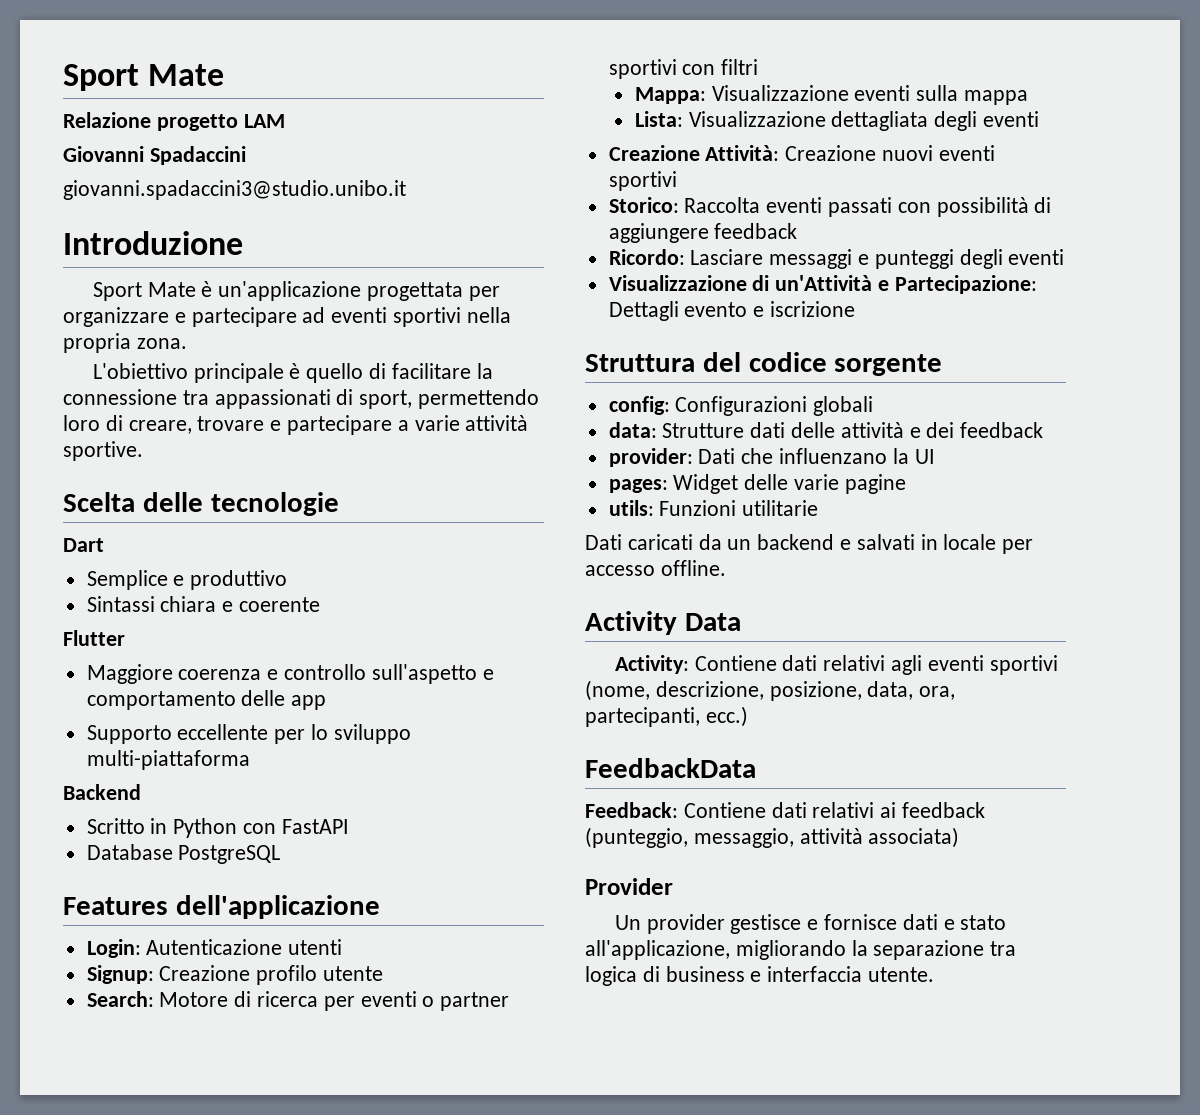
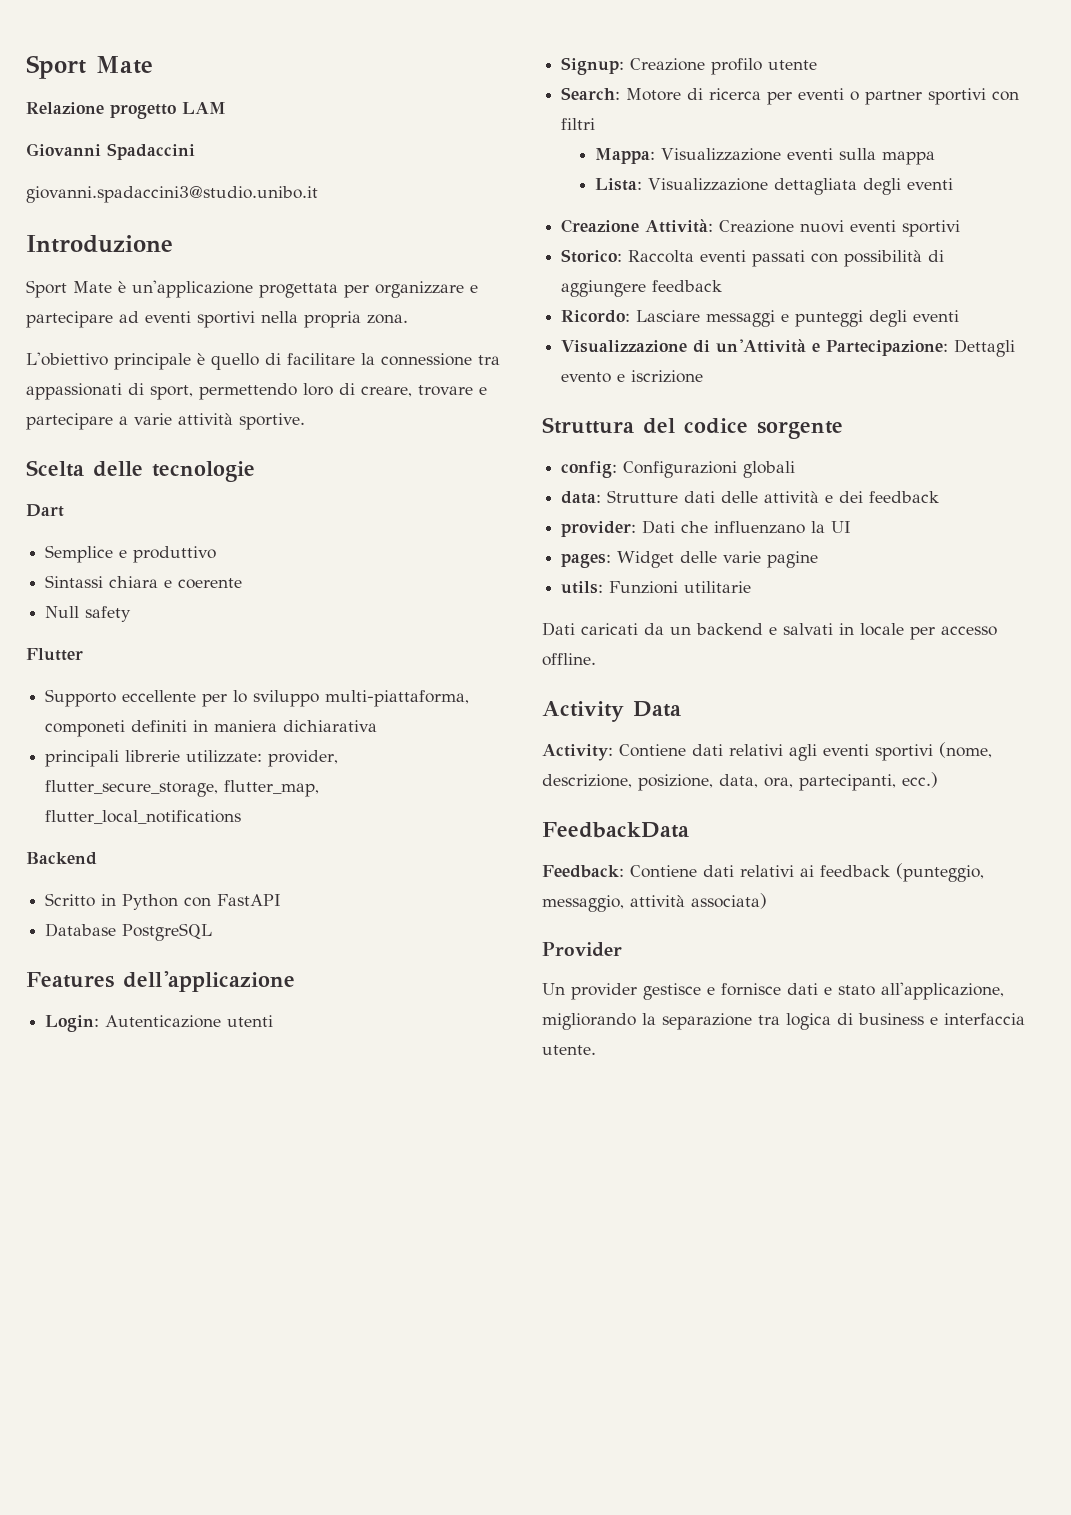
+ Null safety
- Maggiore coerenza e controllo sull'aspetto e comportamento delle app
- Supporto eccellente per lo sviluppo multi-piattaforma
+ Supporto eccellente per lo sviluppo multi-piattaforma, componeti definiti in maniera dichiarativa
+ principali librerie utilizzate: provider, flutter_secure_storage, flutter_map, flutter_local_notifications

